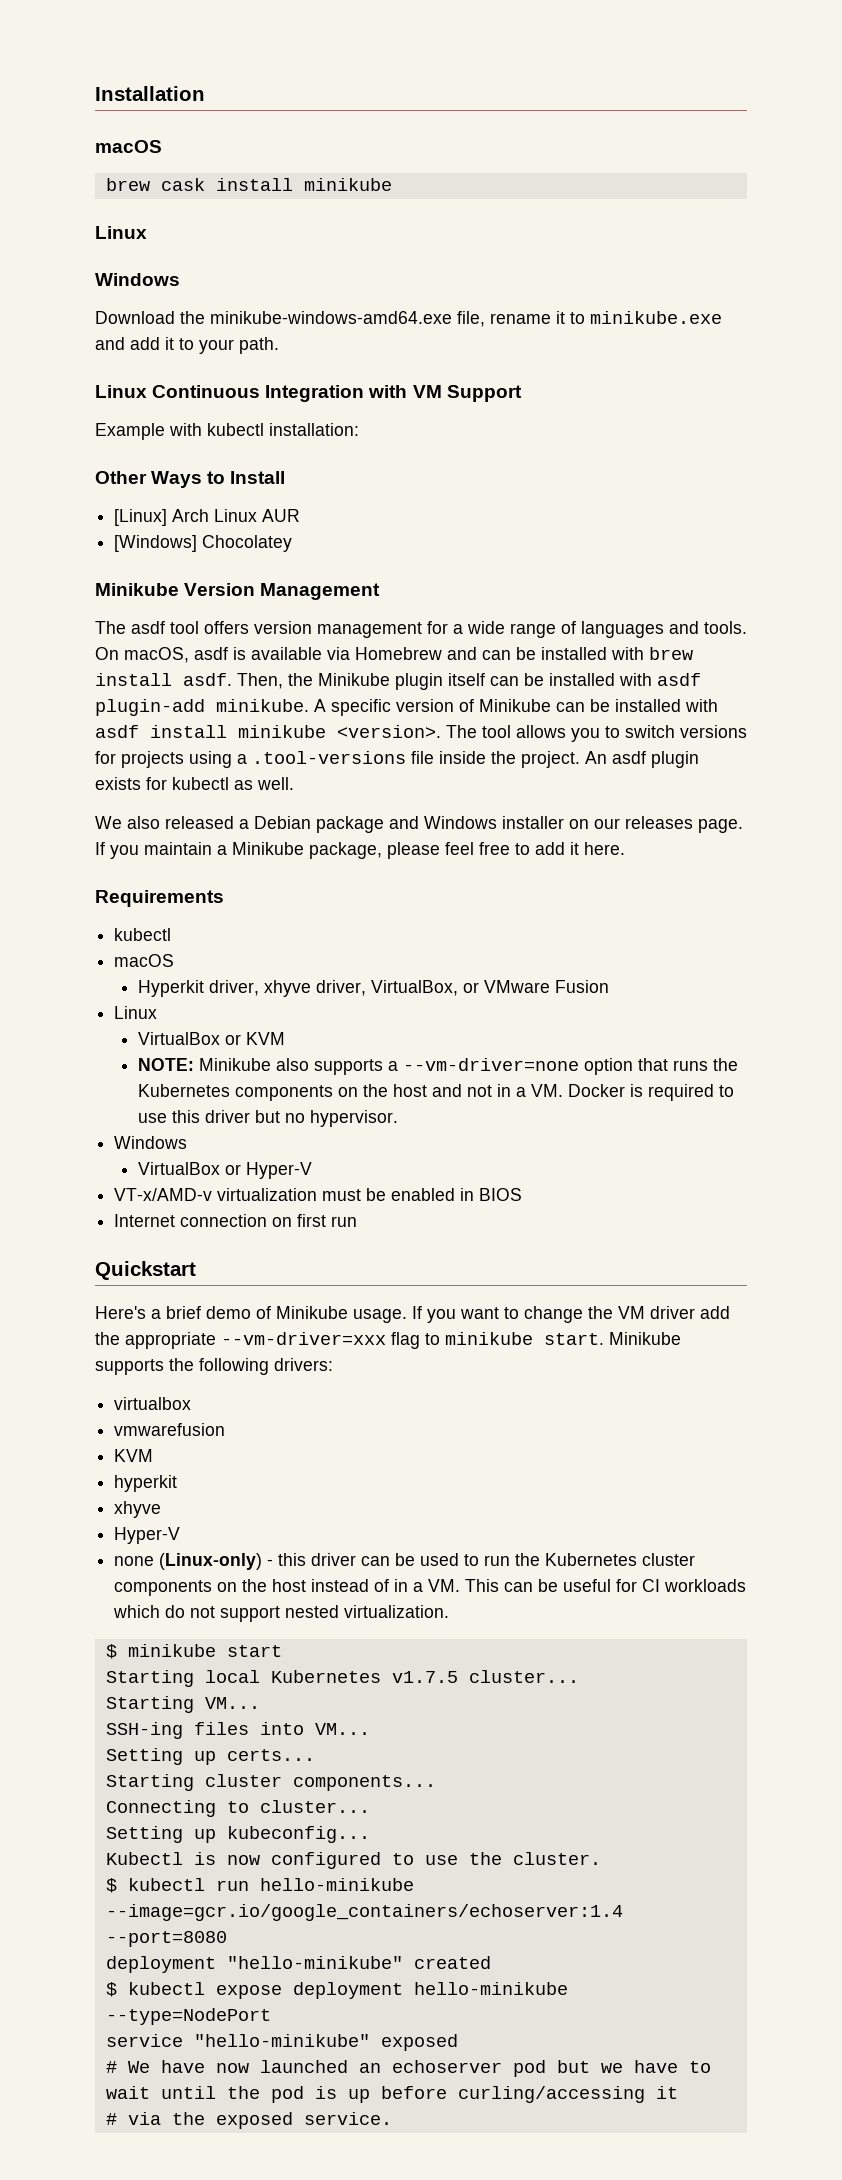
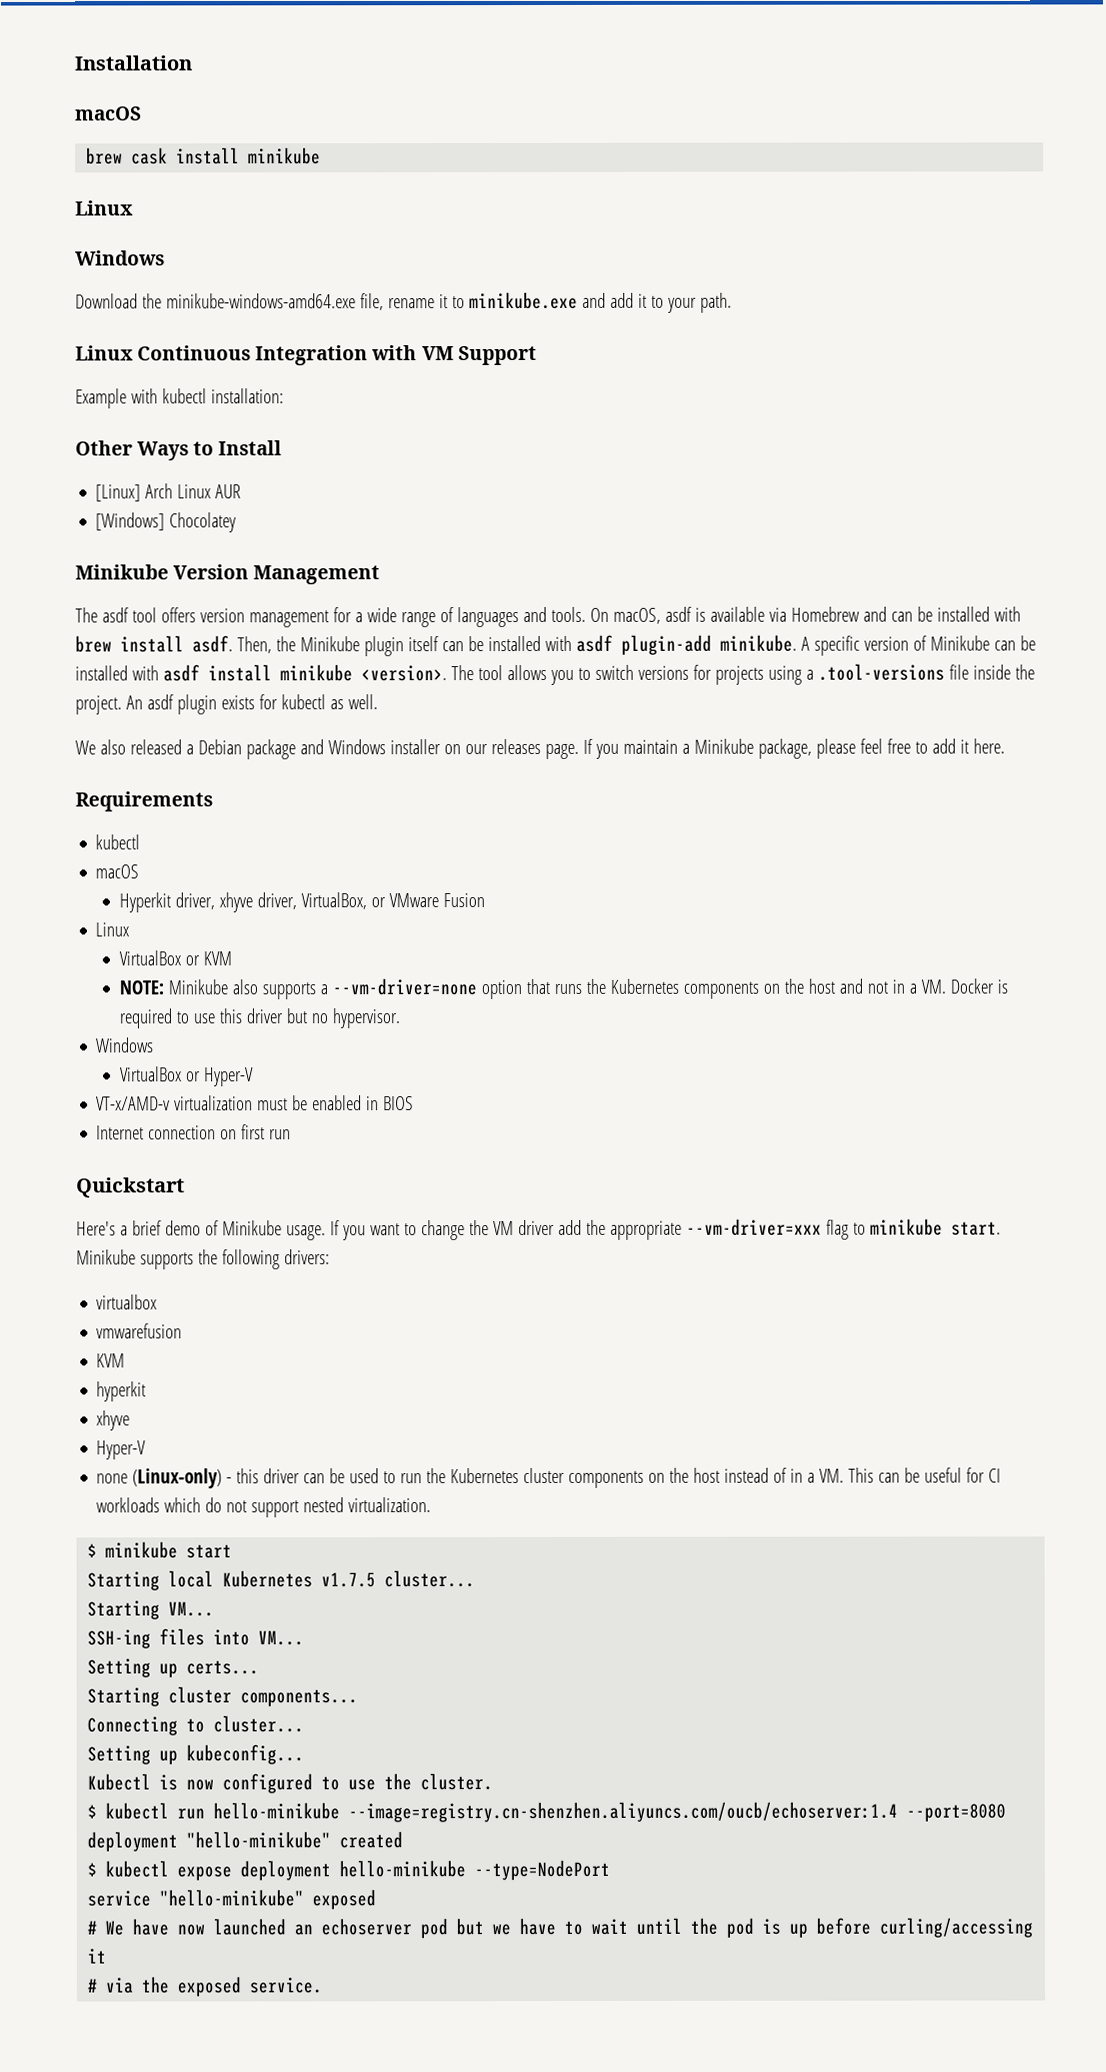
- $ kubectl run hello-minikube --image=gcr.io/google_containers/echoserver:1.4 --port=8080
+ $ kubectl run hello-minikube --image=registry.cn-shenzhen.aliyuncs.com/oucb/echoserver:1.4 --port=8080

